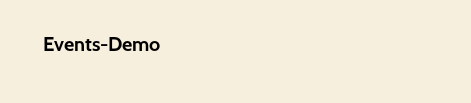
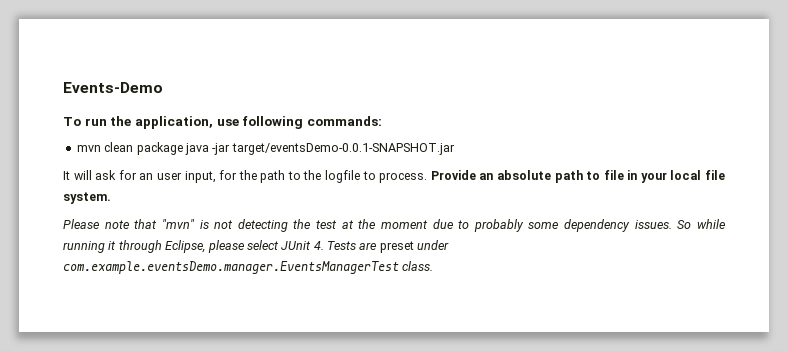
+ To run the application, use following commands:
+ mvn clean package java -jar target/eventsDemo-0.0.1-SNAPSHOT.jar
+ It will ask for an user input, for the path to the logfile to process. Provide an absolute path to file in your local file system.
+ Please note that "mvn" is not detecting the test at the moment due to probably some dependency issues. So while running it through Eclipse, please select JUnit 4. Tests are preset under com.example.eventsDemo.manager.EventsManagerTest class.

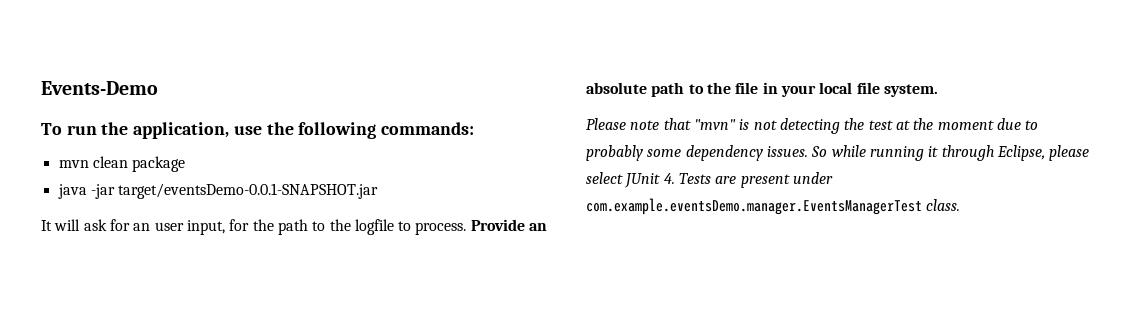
- To run the application, use following commands:
+ To run the application, use the following commands:
- mvn clean package java -jar target/eventsDemo-0.0.1-SNAPSHOT.jar
+ mvn clean package
+ java -jar target/eventsDemo-0.0.1-SNAPSHOT.jar
- Provide an absolute path to file in your local file system.
+ Provide an absolute path to the file in your local file system.
- So while running it through Eclipse, please select JUnit 4. Tests are preset under com.example.eventsDemo.manager.EventsManagerTest class.
+ So while running it through Eclipse, please select JUnit 4. Tests are present under com.example.eventsDemo.manager.EventsManagerTest class.

